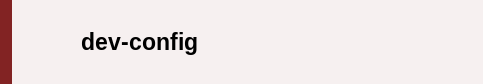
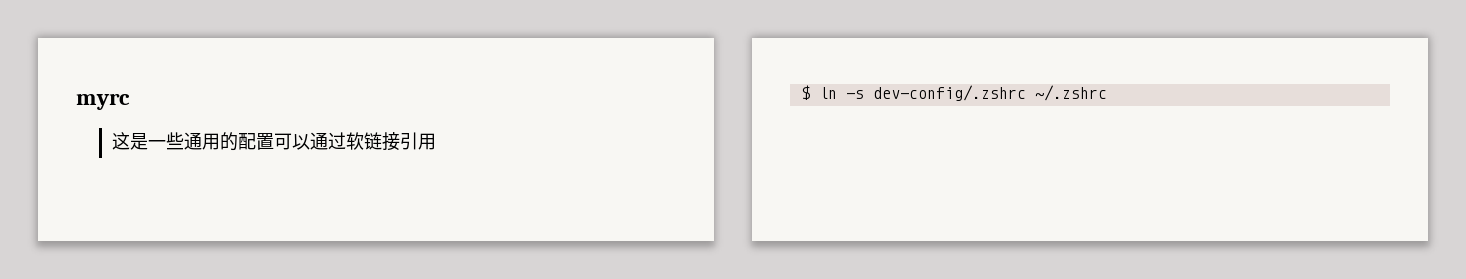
- dev-config
+ myrc
+ 这是一些通用的配置可以通过软链接引用
+ $ ln -s dev-config/.zshrc ~/.zshrc

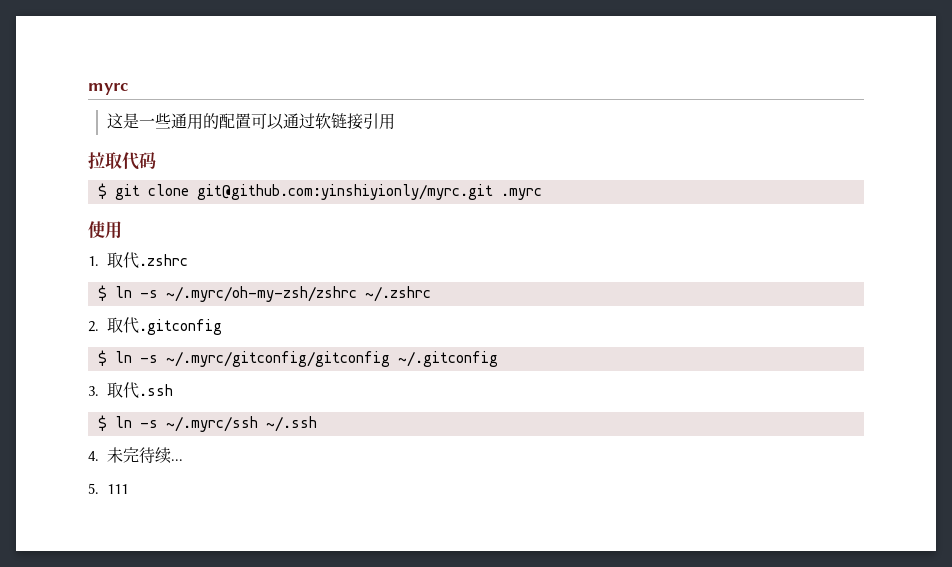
- $ ln -s dev-config/.zshrc ~/.zshrc
+ 拉取代码
+ $ git clone git@github.com:yinshiyionly/myrc.git .myrc
+ 使用
+ 1.取代.zshrc
+ $ ln -s ~/.myrc/oh-my-zsh/zshrc ~/.zshrc
+ 2.取代.gitconfig
+ $ ln -s ~/.myrc/gitconfig/gitconfig ~/.gitconfig
+ 3.取代.ssh
+ $ ln -s ~/.myrc/ssh ~/.ssh
+ 4.未完待续...
+ 5. 111

